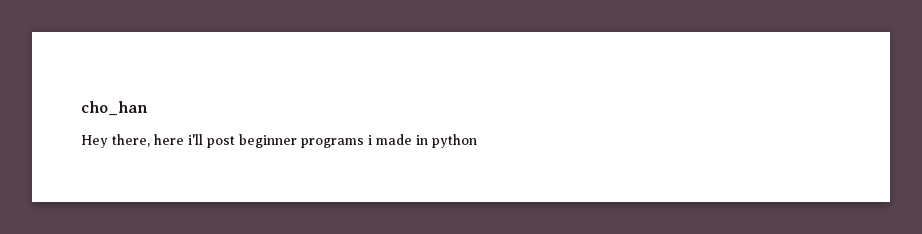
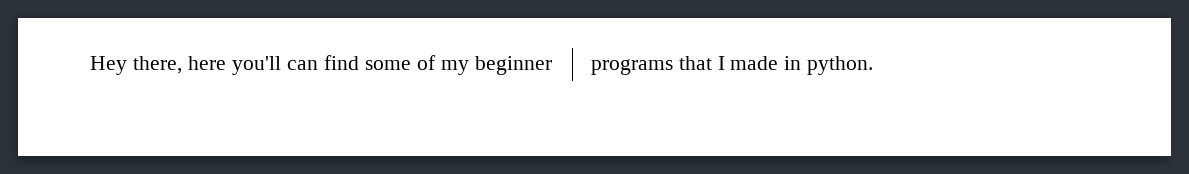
- cho_han
- Hey there, here i'll post beginner programs i made in python
+ Hey there, here you'll can find some of my beginner programs that I made in python.

